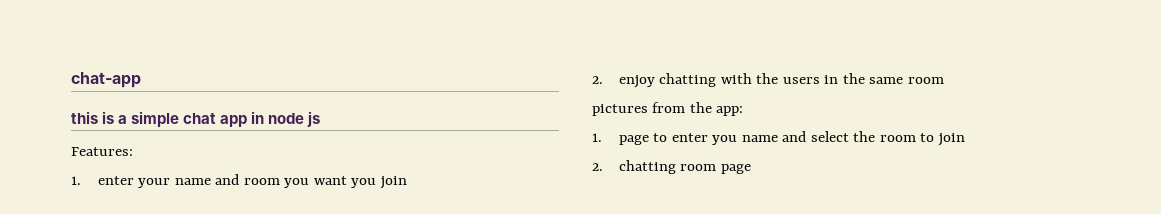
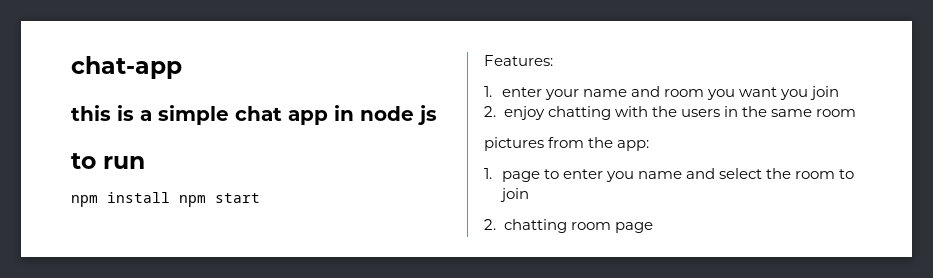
+ to run
+ npm install npm start

